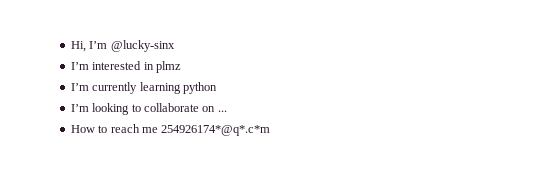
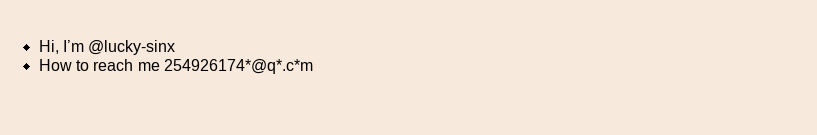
- I’m interested in plmz
- I’m currently learning python
- I’m looking to collaborate on ...

